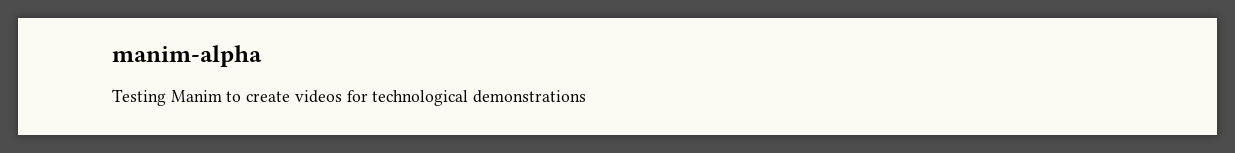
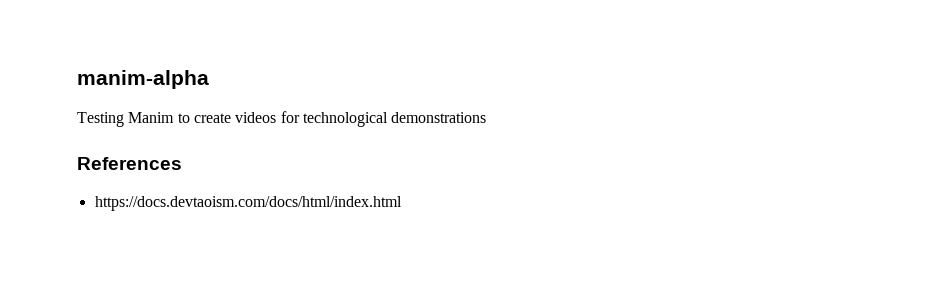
+ References
+ https://docs.devtaoism.com/docs/html/index.html

